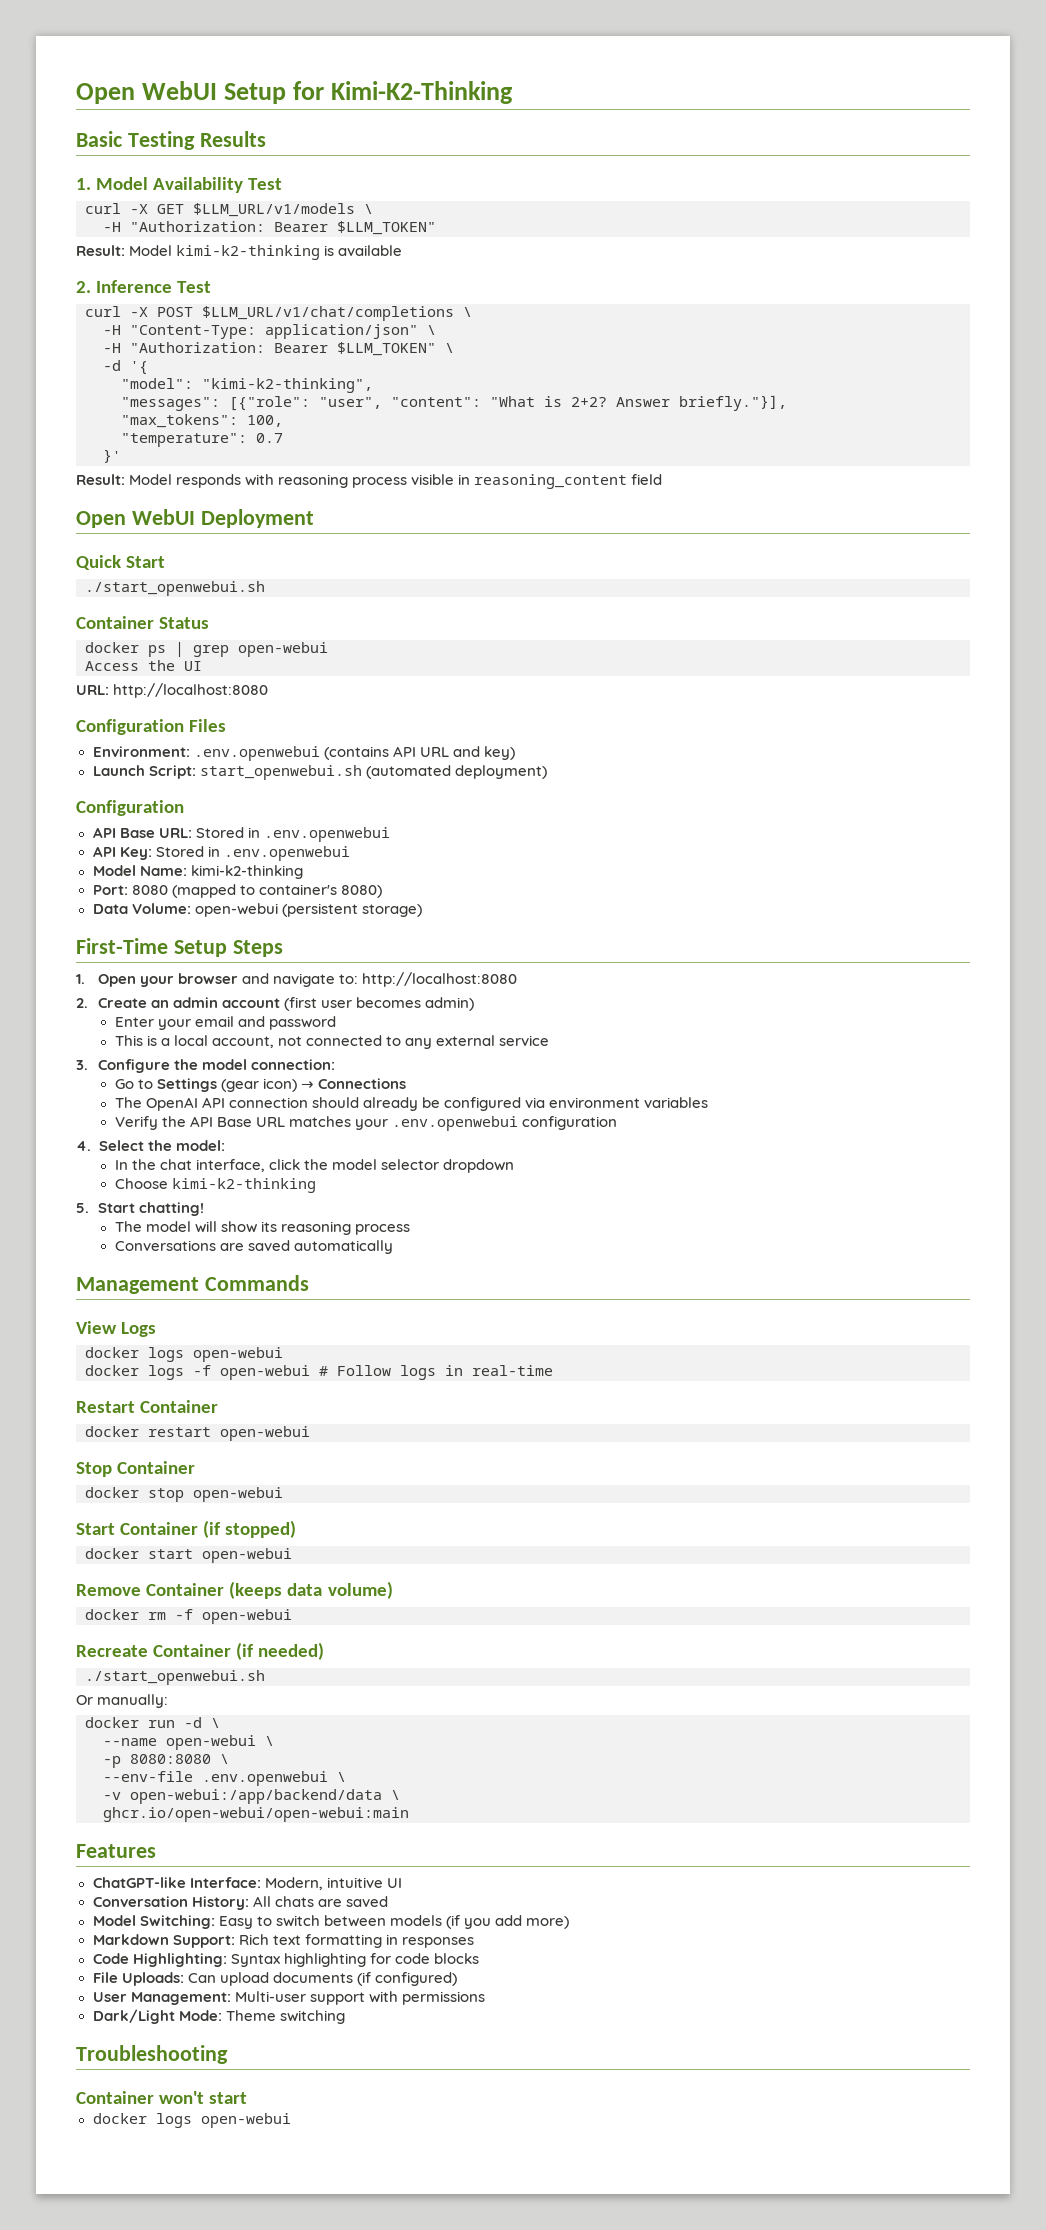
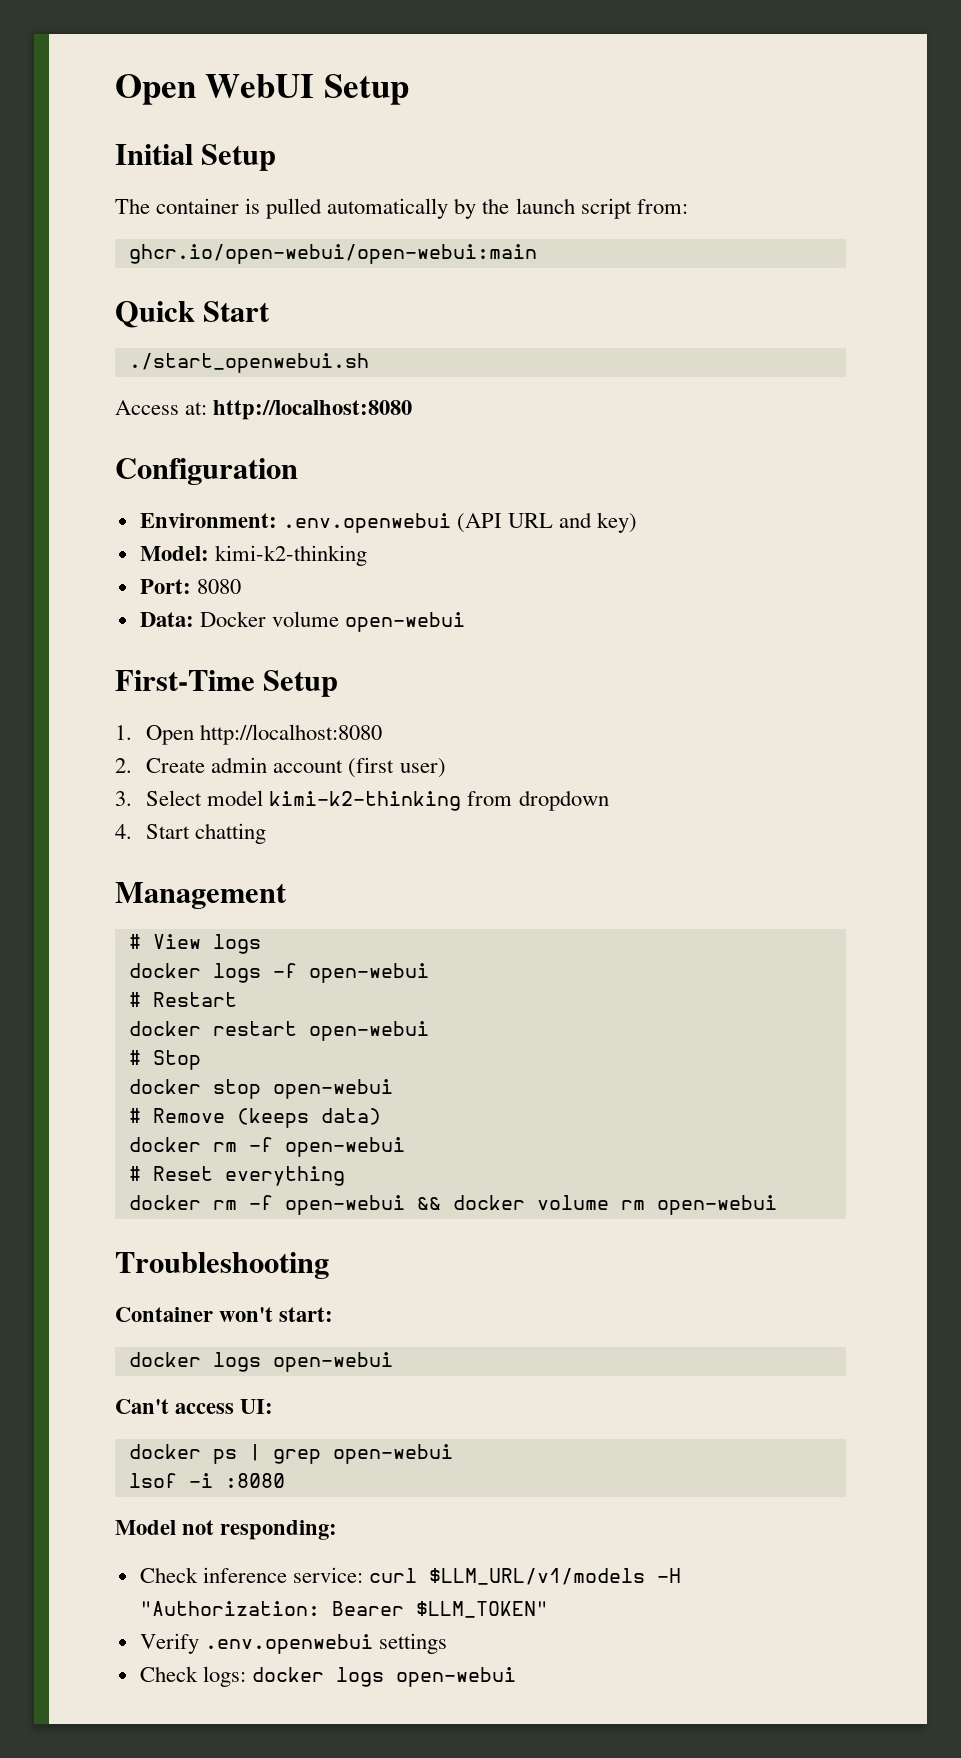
- Open WebUI Setup for Kimi-K2-Thinking
- Basic Testing Results
- 1. Model Availability Test
- curl -X GET $LLM_URL/v1/models \
- -H "Authorization: Bearer $LLM_TOKEN"
- Result: Model kimi-k2-thinking is available
- 2. Inference Test
- curl -X POST $LLM_URL/v1/chat/completions \
- -H "Content-Type: application/json" \
- -H "Authorization: Bearer $LLM_TOKEN" \
- -d '{
- "model": "kimi-k2-thinking",
- "messages": [{"role": "user", "content": "What is 2+2? Answer briefly."}],
- "max_tokens": 100,
- "temperature": 0.7
- }'
- Result: Model responds with reasoning process visible in reasoning_content field
- Open WebUI Deployment
+ Open WebUI Setup
+ Initial Setup
+ The container is pulled automatically by the launch script from:
+ ghcr.io/open-webui/open-webui:main
  Quick Start
  ./start_openwebui.sh
- Container Status
+ Access at: http://localhost:8080
+ Configuration
+ Environment: .env.openwebui (API URL and key)
+ Model: kimi-k2-thinking
+ Port: 8080
+ Data: Docker volume open-webui
+ First-Time Setup
+ 1. Open http://localhost:8080
+ 2. Create admin account (first user)
+ 3. Select model kimi-k2-thinking from dropdown
+ 4. Start chatting
+ Management
+ # View logs
+ docker logs -f open-webui
+ # Restart
+ docker restart open-webui
+ # Stop
+ docker stop open-webui
+ # Remove (keeps data)
+ docker rm -f open-webui
+ # Reset everything
+ docker rm -f open-webui && docker volume rm open-webui
+ Troubleshooting
+ Container won't start:
+ docker logs open-webui
+ Can't access UI:
- Access the UI
- URL: http://localhost:8080
- Configuration Files
- Environment: .env.openwebui (contains API URL and key)
- Launch Script: start_openwebui.sh (automated deployment)
- Configuration
- API Base URL: Stored in .env.openwebui
- API Key: Stored in .env.openwebui
- Model Name: kimi-k2-thinking
- Port: 8080 (mapped to container's 8080)
- Data Volume: open-webui (persistent storage)
- First-Time Setup Steps
- 1. Open your browser and navigate to: http://localhost:8080
- 2. Create an admin account (first user becomes admin)
- Enter your email and password
- This is a local account, not connected to any external service
- 3. Configure the model connection:
- Go to Settings (gear icon) → Connections
- The OpenAI API connection should already be configured via environment variables
- Verify the API Base URL matches your .env.openwebui configuration
- 4. Select the model:
- In the chat interface, click the model selector dropdown
- Choose kimi-k2-thinking
- 5. Start chatting!
- The model will show its reasoning process
- Conversations are saved automatically
- Management Commands
- View Logs
- docker logs open-webui
- docker logs -f open-webui # Follow logs in real-time
- Restart Container
- docker restart open-webui
- Stop Container
- docker stop open-webui
- Start Container (if stopped)
- docker start open-webui
- Remove Container (keeps data volume)
- docker rm -f open-webui
- Recreate Container (if needed)
- ./start_openwebui.sh
- Or manually:
- docker run -d \
- --name open-webui \
- -p 8080:8080 \
- --env-file .env.openwebui \
- -v open-webui:/app/backend/data \
- ghcr.io/open-webui/open-webui:main
- Features
- ChatGPT-like Interface: Modern, intuitive UI
- Conversation History: All chats are saved
- Model Switching: Easy to switch between models (if you add more)
- Markdown Support: Rich text formatting in responses
- Code Highlighting: Syntax highlighting for code blocks
- File Uploads: Can upload documents (if configured)
- User Management: Multi-user support with permissions
- Dark/Light Mode: Theme switching
- Troubleshooting
- Container won't start
- docker logs open-webui
+ lsof -i :8080
+ Model not responding:
+ Check inference service: curl $LLM_URL/v1/models -H "Authorization: Bearer $LLM_TOKEN"
+ Verify .env.openwebui settings
+ Check logs: docker logs open-webui

